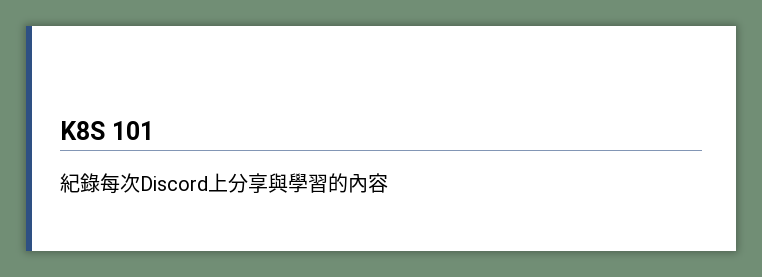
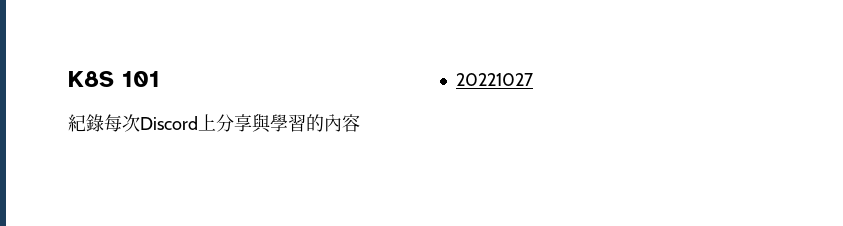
+ 20221027

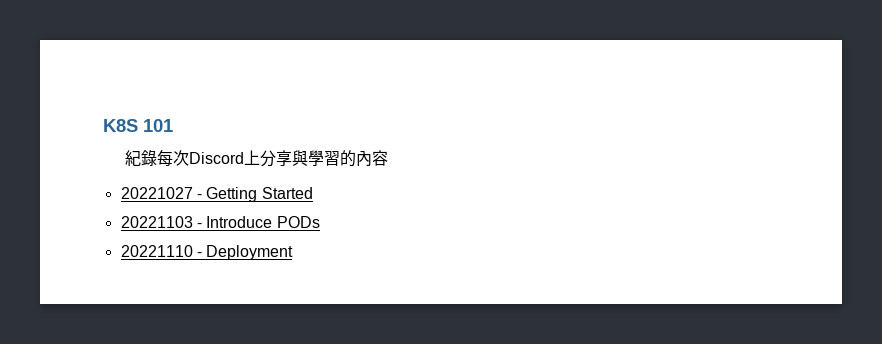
- 20221027
+ 20221027 - Getting Started
+ 20221103 - Introduce PODs
+ 20221110 - Deployment

